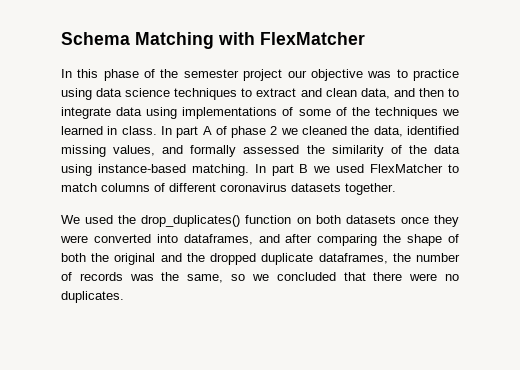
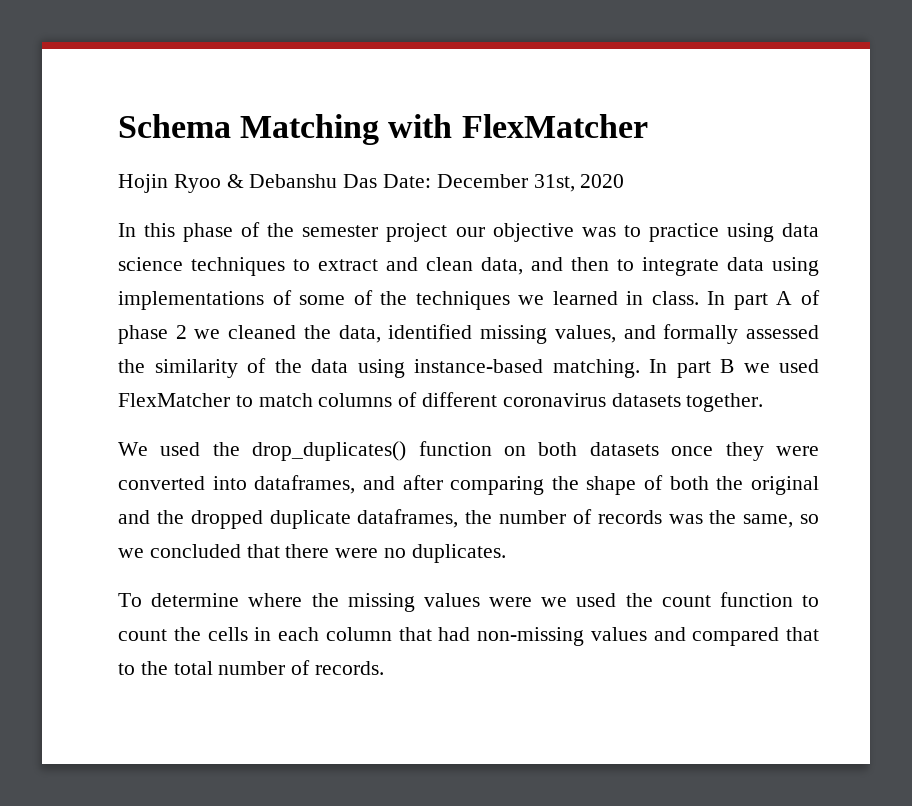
+ Hojin Ryoo & Debanshu Das Date: December 31st, 2020
+ To determine where the missing values were we used the count function to count the cells in each column that had non-missing values and compared that to the total number of records.

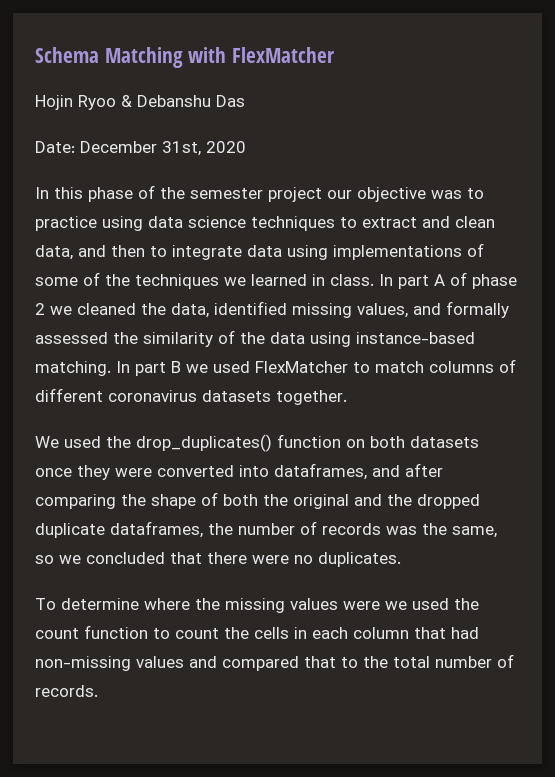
- Hojin Ryoo & Debanshu Das Date: December 31st, 2020
+ Hojin Ryoo & Debanshu Das
+ Date: December 31st, 2020

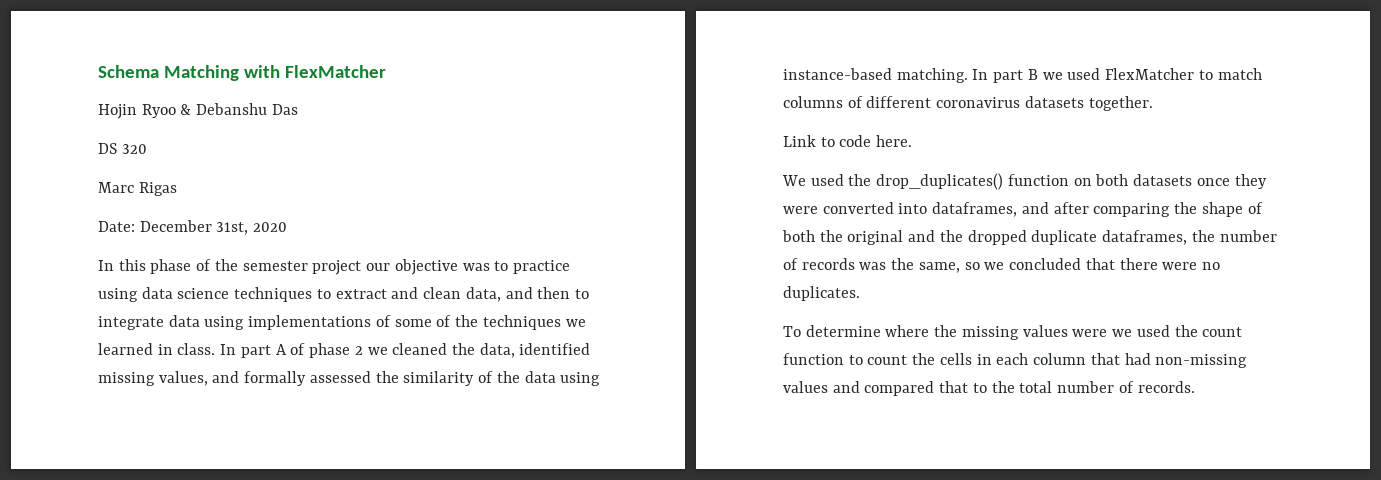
+ DS 320
+ Marc Rigas
+ Link to code here.

